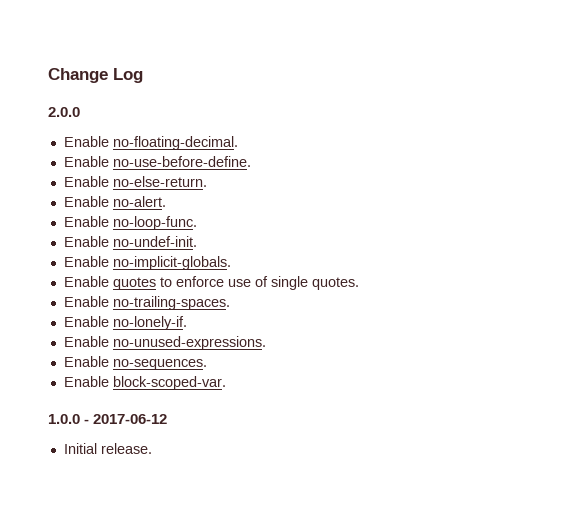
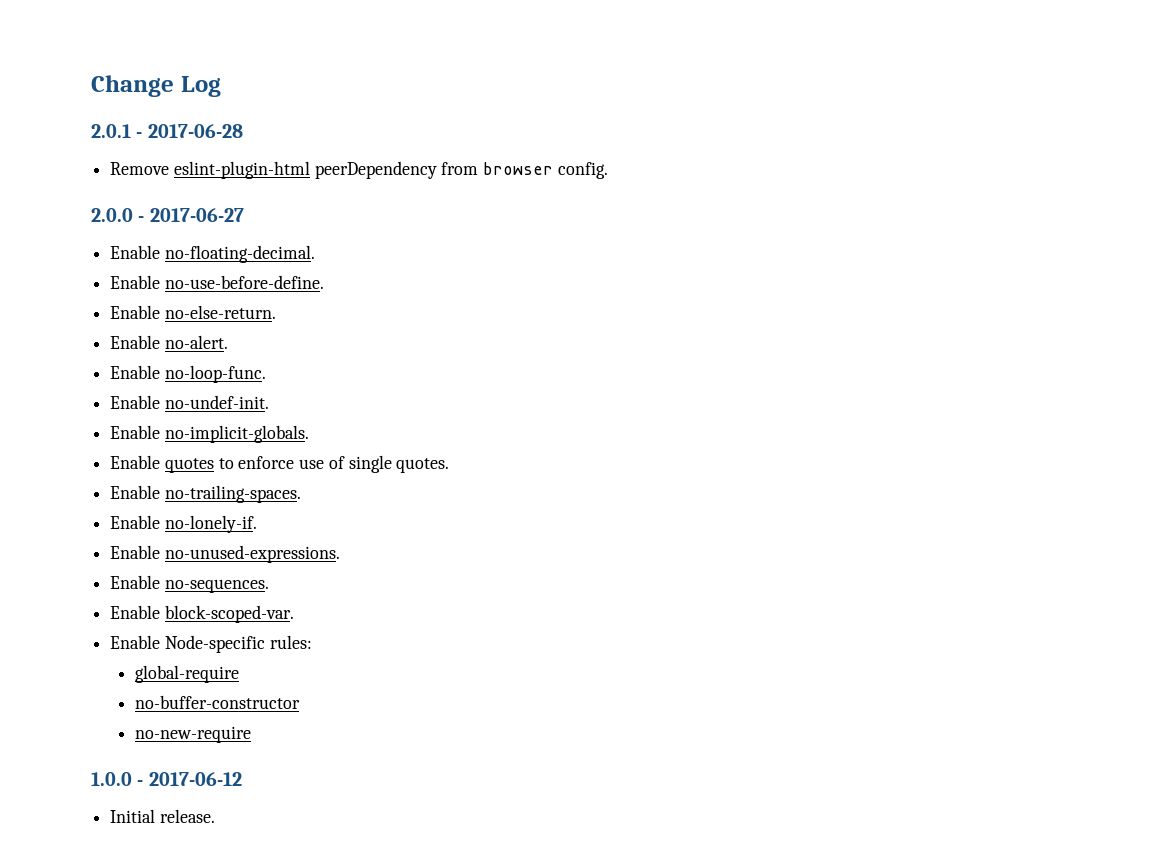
+ 2.0.1 - 2017-06-28
+ Remove eslint-plugin-html peerDependency from browser config.
- 2.0.0
+ 2.0.0 - 2017-06-27
+ Enable Node-specific rules:
+ global-require
+ no-buffer-constructor
+ no-new-require

